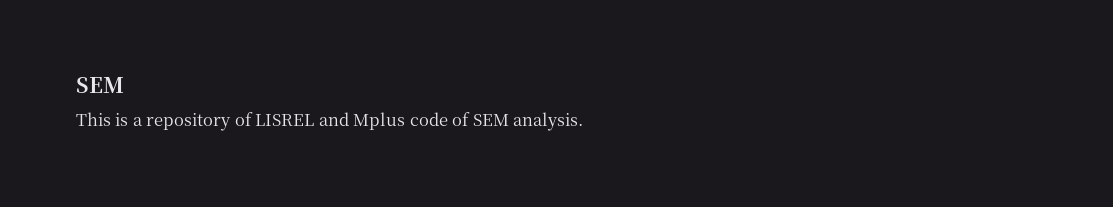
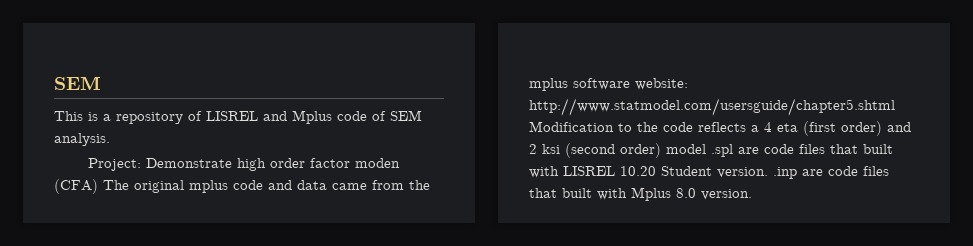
+ Project: Demonstrate high order factor moden (CFA) The original mplus code and data came from the mplus software website: http://www.statmodel.com/usersguide/chapter5.shtml Modification to the code reflects a 4 eta (first order) and 2 ksi (second order) model .spl are code files that built with LISREL 10.20 Student version. .inp are code files that built with Mplus 8.0 version.

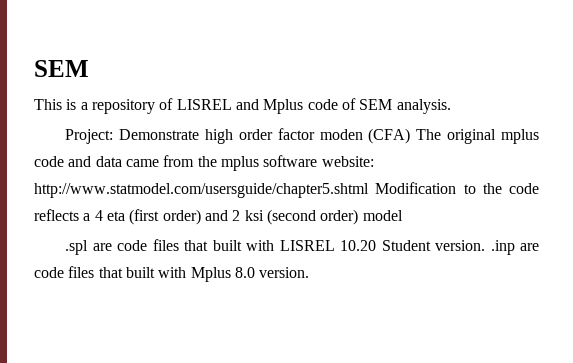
- Project: Demonstrate high order factor moden (CFA) The original mplus code and data came from the mplus software website: http://www.statmodel.com/usersguide/chapter5.shtml Modification to the code reflects a 4 eta (first order) and 2 ksi (second order) model .spl are code files that built with LISREL 10.20 Student version. .inp are code files that built with Mplus 8.0 version.
+ Project: Demonstrate high order factor moden (CFA) The original mplus code and data came from the mplus software website: http://www.statmodel.com/usersguide/chapter5.shtml Modification to the code reflects a 4 eta (first order) and 2 ksi (second order) model
+ .spl are code files that built with LISREL 10.20 Student version. .inp are code files that built with Mplus 8.0 version.

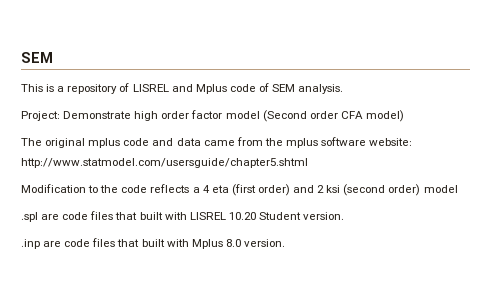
- Project: Demonstrate high order factor moden (CFA) The original mplus code and data came from the mplus software website: http://www.statmodel.com/usersguide/chapter5.shtml Modification to the code reflects a 4 eta (first order) and 2 ksi (second order) model
+ Project: Demonstrate high order factor model (Second order CFA model)
+ The original mplus code and data came from the mplus software website: http://www.statmodel.com/usersguide/chapter5.shtml
+ Modification to the code reflects a 4 eta (first order) and 2 ksi (second order) model
- .spl are code files that built with LISREL 10.20 Student version. .inp are code files that built with Mplus 8.0 version.
+ .spl are code files that built with LISREL 10.20 Student version.
+ .inp are code files that built with Mplus 8.0 version.

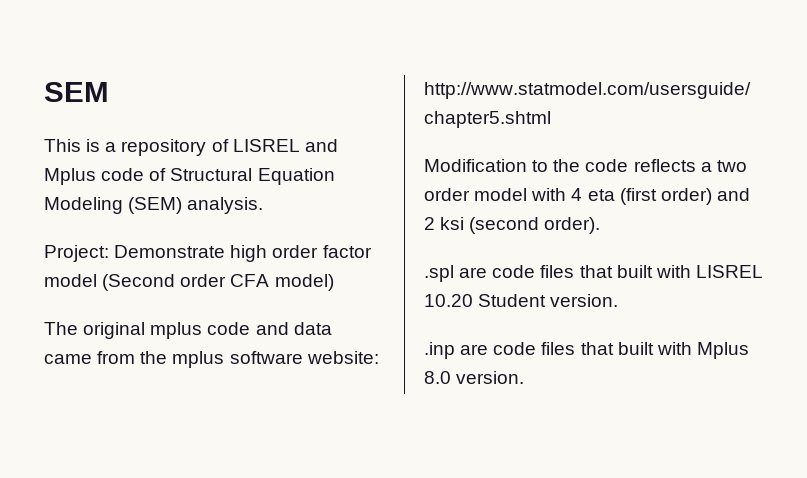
- This is a repository of LISREL and Mplus code of SEM analysis.
+ This is a repository of LISREL and Mplus code of Structural Equation Modeling (SEM) analysis.
- Modification to the code reflects a 4 eta (first order) and 2 ksi (second order) model
+ Modification to the code reflects a two order model with 4 eta (first order) and 2 ksi (second order).

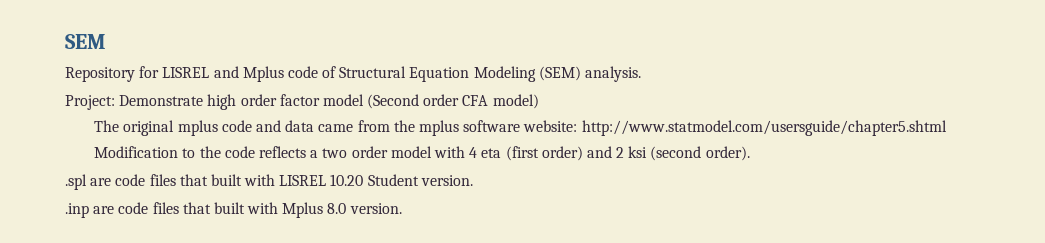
- This is a repository of LISREL and Mplus code of Structural Equation Modeling (SEM) analysis.
+ Repository for LISREL and Mplus code of Structural Equation Modeling (SEM) analysis.

